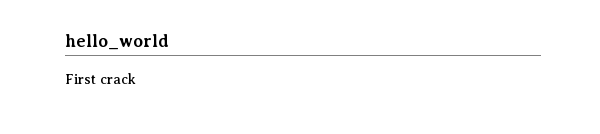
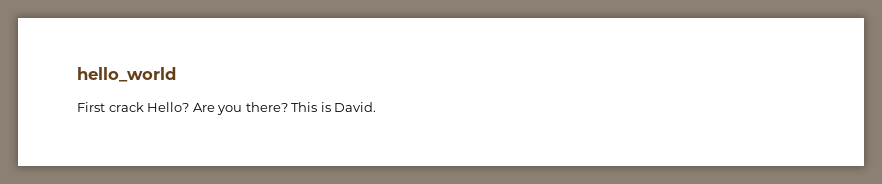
- First crack
+ First crack Hello? Are you there? This is David.

